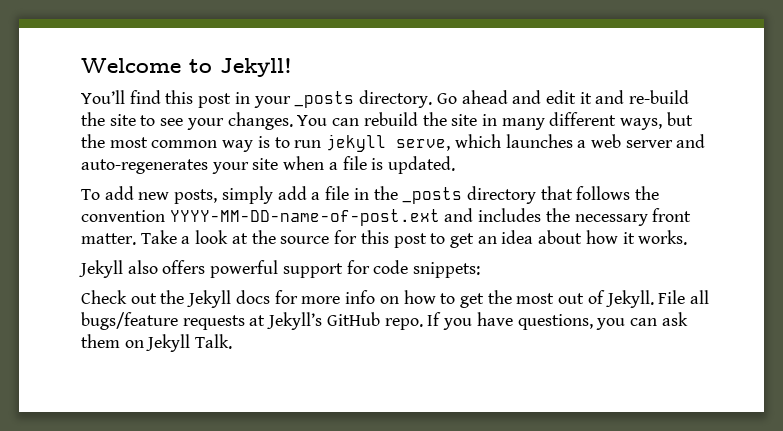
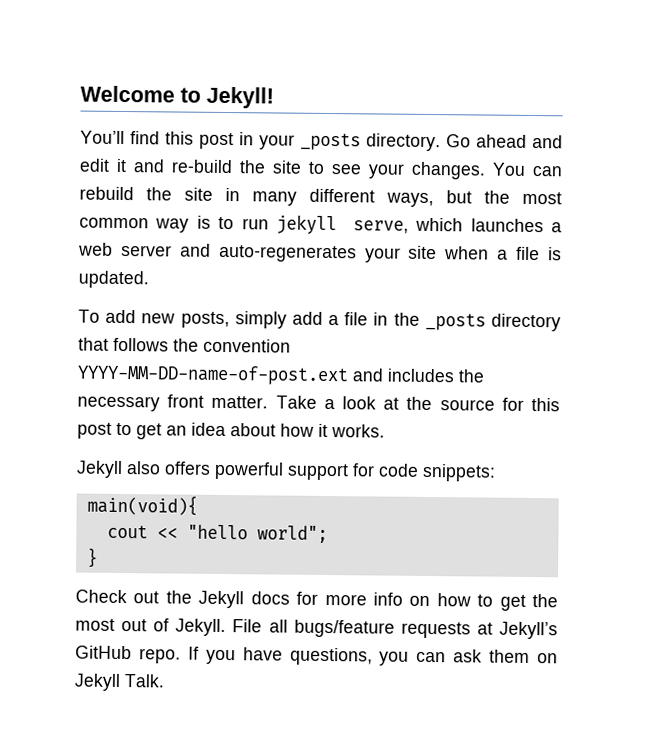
+ main(void){
+ cout << "hello world";
+ }

